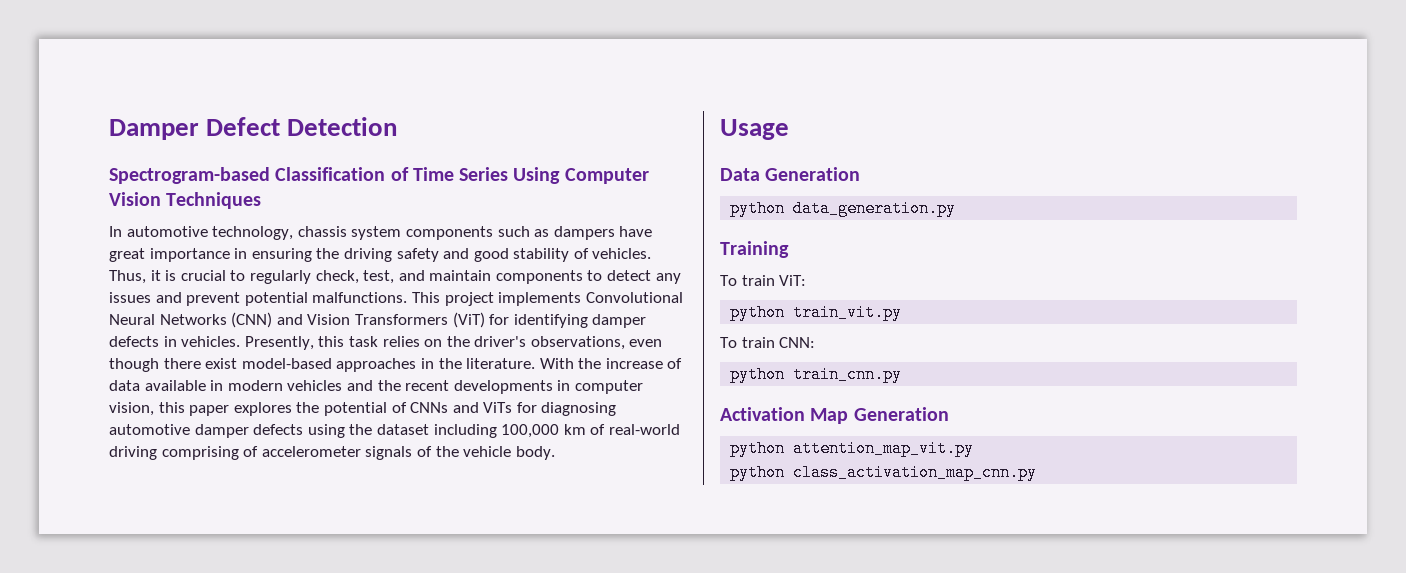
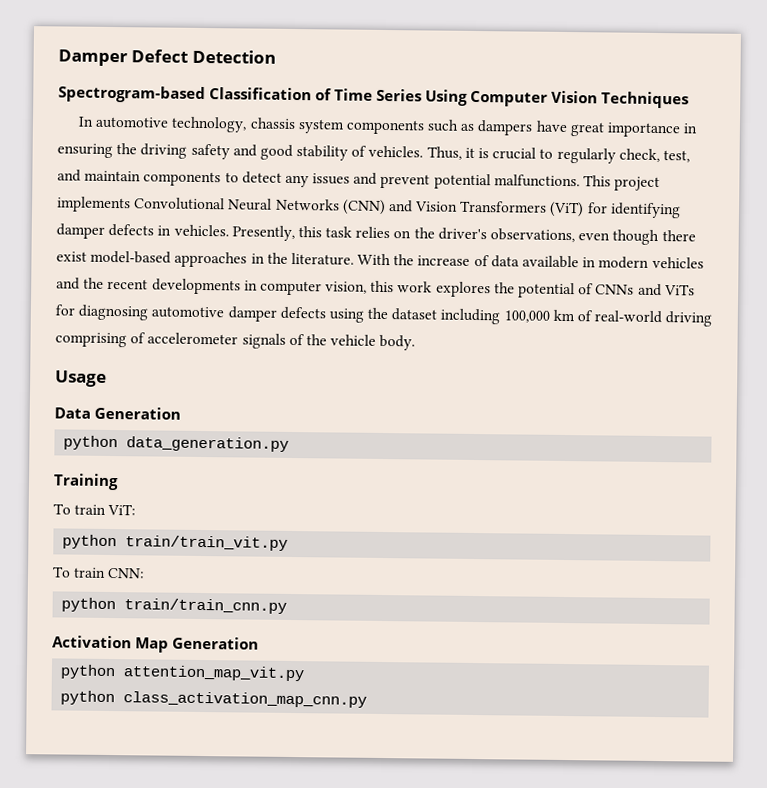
- With the increase of data available in modern vehicles and the recent developments in computer vision, this paper explores the potential of CNNs and ViTs for diagnosing automotive damper defects using the dataset including 100,000 km of real-world driving comprising of accelerometer signals of the vehicle body.
+ With the increase of data available in modern vehicles and the recent developments in computer vision, this work explores the potential of CNNs and ViTs for diagnosing automotive damper defects using the dataset including 100,000 km of real-world driving comprising of accelerometer signals of the vehicle body.
- python train_vit.py
+ python train/train_vit.py
- python train_cnn.py
+ python train/train_cnn.py

